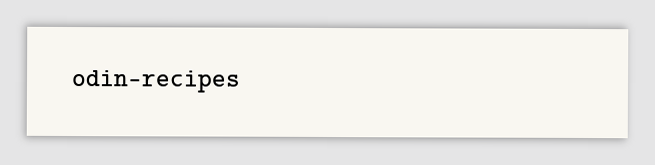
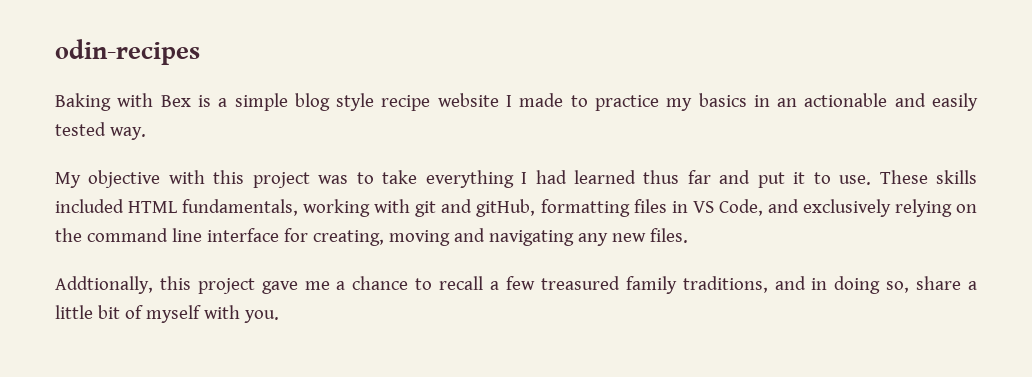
+ Baking with Bex is a simple blog style recipe website I made to practice my basics in an actionable and easily tested way.
+ My objective with this project was to take everything I had learned thus far and put it to use. These skills included HTML fundamentals, working with git and gitHub, formatting files in VS Code, and exclusively relying on the command line interface for creating, moving and navigating any new files.
+ Addtionally, this project gave me a chance to recall a few treasured family traditions, and in doing so, share a little bit of myself with you.

